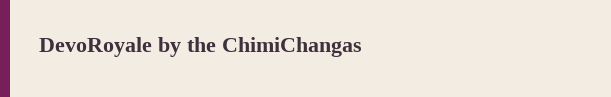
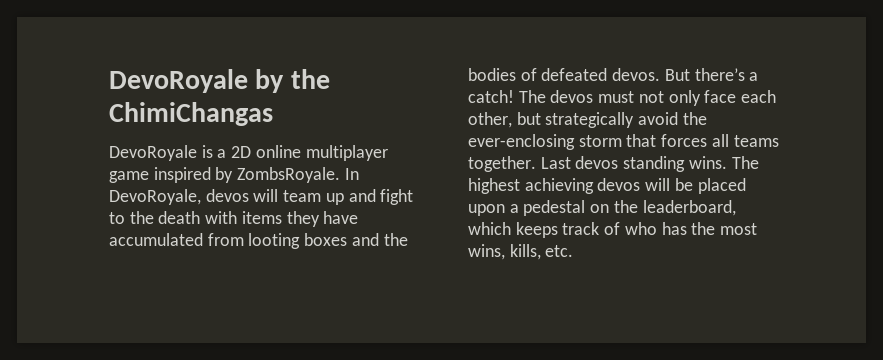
+ DevoRoyale is a 2D online multiplayer game inspired by ZombsRoyale. In DevoRoyale, devos will team up and fight to the death with items they have accumulated from looting boxes and the bodies of defeated devos. But there’s a catch! The devos must not only face each other, but strategically avoid the ever-enclosing storm that forces all teams together. Last devos standing wins. The highest achieving devos will be placed upon a pedestal on the leaderboard, which keeps track of who has the most wins, kills, etc.

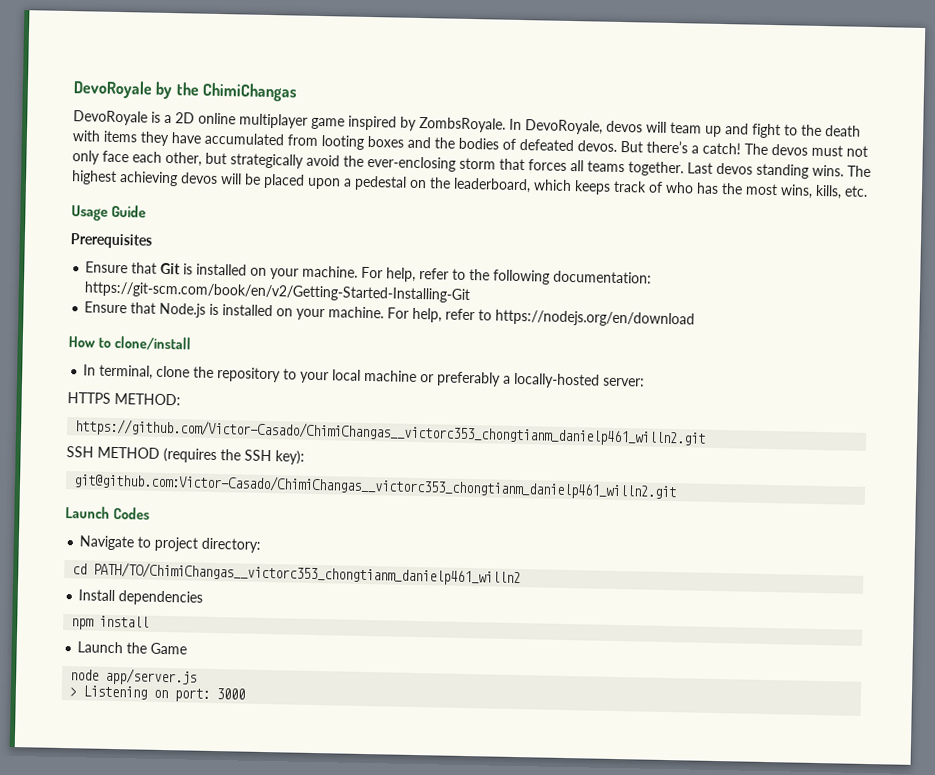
+ Usage Guide
+ Prerequisites
+ Ensure that Git is installed on your machine. For help, refer to the following documentation: https://git-scm.com/book/en/v2/Getting-Started-Installing-Git
+ Ensure that Node.js is installed on your machine. For help, refer to https://nodejs.org/en/download
+ How to clone/install
+ In terminal, clone the repository to your local machine or preferably a locally-hosted server:
+ HTTPS METHOD:
+ https://github.com/Victor-Casado/ChimiChangas__victorc353_chongtianm_danielp461_willn2.git
+ SSH METHOD (requires the SSH key):
+ git@github.com:Victor-Casado/ChimiChangas__victorc353_chongtianm_danielp461_willn2.git
+ Launch Codes
+ Navigate to project directory:
+ cd PATH/TO/ChimiChangas__victorc353_chongtianm_danielp461_willn2
+ Install dependencies
+ npm install
+ Launch the Game
+ node app/server.js
+ > Listening on port: 3000

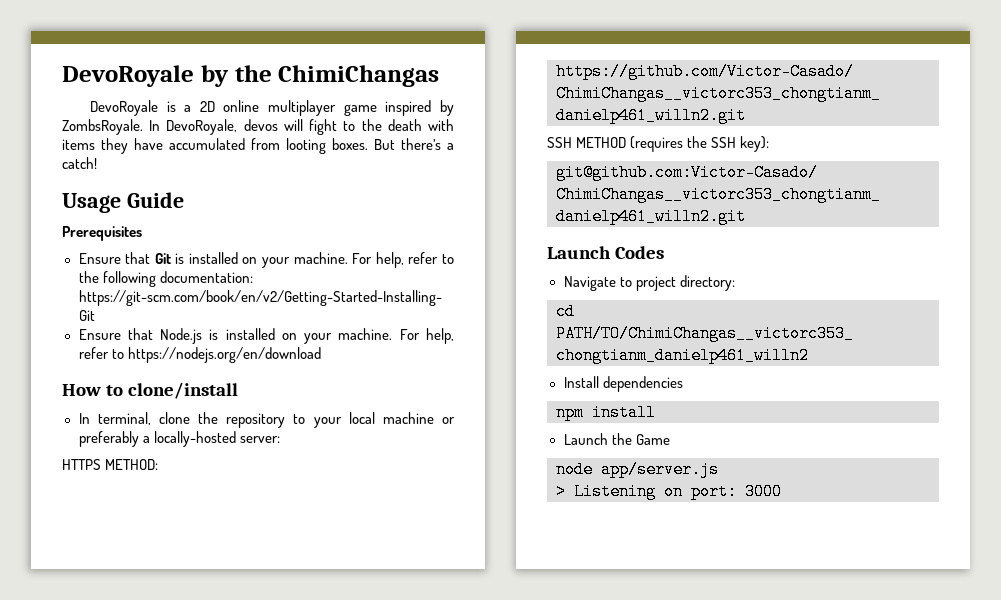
- In DevoRoyale, devos will team up and fight to the death with items they have accumulated from looting boxes and the bodies of defeated devos. But there’s a catch! The devos must not only face each other, but strategically avoid the ever-enclosing storm that forces all teams together. Last devos standing wins. The highest achieving devos will be placed upon a pedestal on the leaderboard, which keeps track of who has the most wins, kills, etc.
+ In DevoRoyale, devos will fight to the death with items they have accumulated from looting boxes. But there’s a catch!

